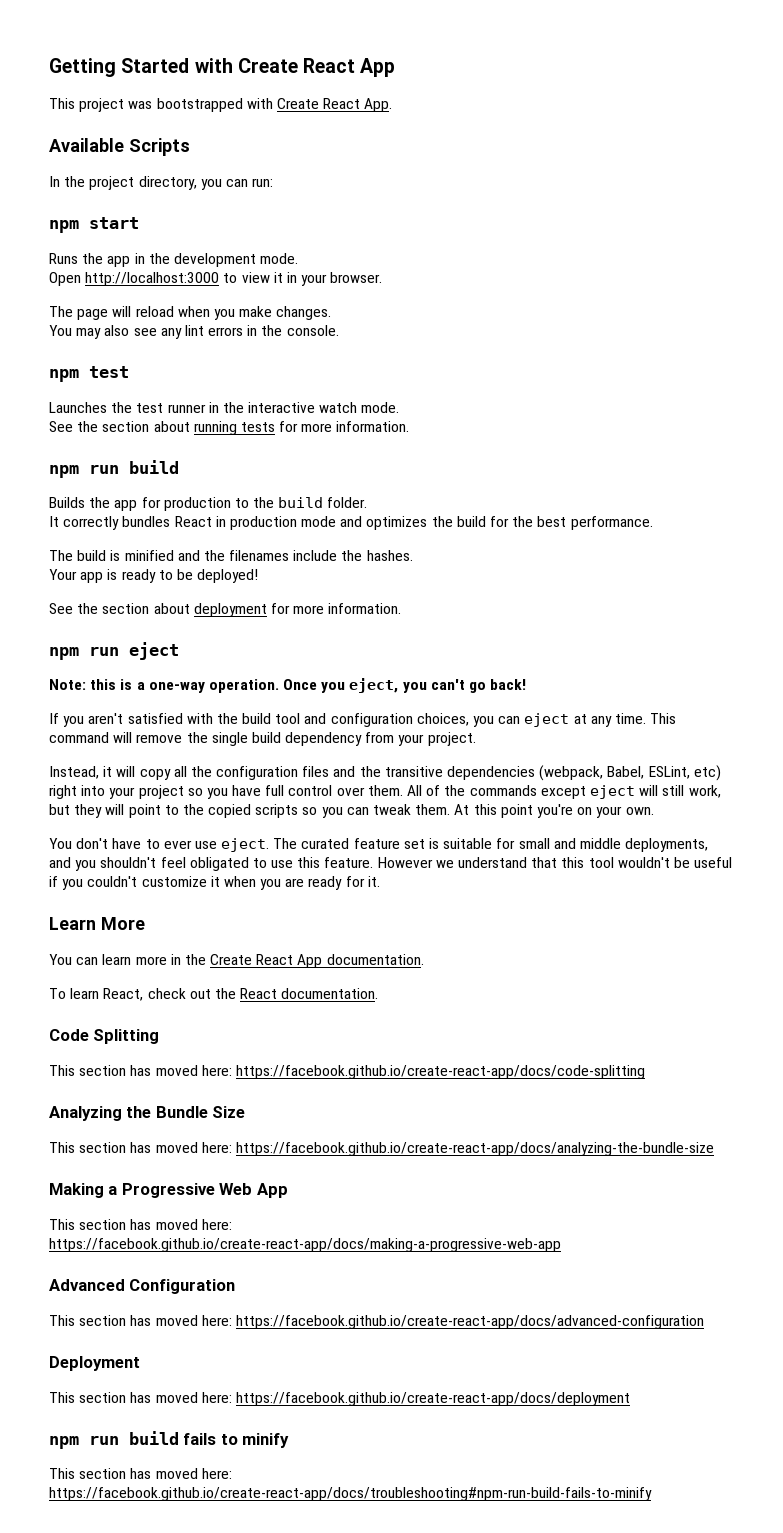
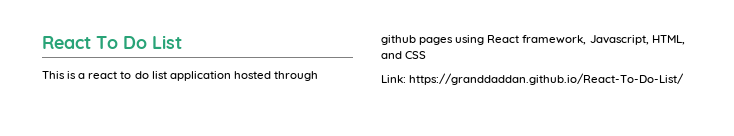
- Getting Started with Create React App
- This project was bootstrapped with Create React App.
- Available Scripts
- In the project directory, you can run:
- npm start
- Runs the app in the development mode.
- Open http://localhost:3000 to view it in your browser.
- The page will reload when you make changes.
- You may also see any lint errors in the console.
- npm test
- Launches the test runner in the interactive watch mode.
- See the section about running tests for more information.
- npm run build
- Builds the app for production to the build folder.
- It correctly bundles React in production mode and optimizes the build for the best performance.
- The build is minified and the filenames include the hashes.
- Your app is ready to be deployed!
- See the section about deployment for more information.
- npm run eject
- Note: this is a one-way operation. Once you eject, you can't go back!
- If you aren't satisfied with the build tool and configuration choices, you can eject at any time. This command will remove the single build dependency from your project.
- Instead, it will copy all the configuration files and the transitive dependencies (webpack, Babel, ESLint, etc) right into your project so you have full control over them. All of the commands except eject will still work, but they will point to the copied scripts so you can tweak them. At this point you're on your own.
- You don't have to ever use eject. The curated feature set is suitable for small and middle deployments, and you shouldn't feel obligated to use this feature. However we understand that this tool wouldn't be useful if you couldn't customize it when you are ready for it.
- Learn More
- You can learn more in the Create React App documentation.
- To learn React, check out the React documentation.
- Code Splitting
- This section has moved here: https://facebook.github.io/create-react-app/docs/code-splitting
- Analyzing the Bundle Size
- This section has moved here: https://facebook.github.io/create-react-app/docs/analyzing-the-bundle-size
- Making a Progressive Web App
- This section has moved here: https://facebook.github.io/create-react-app/docs/making-a-progressive-web-app
- Advanced Configuration
- This section has moved here: https://facebook.github.io/create-react-app/docs/advanced-configuration
- Deployment
- This section has moved here: https://facebook.github.io/create-react-app/docs/deployment
- npm run build fails to minify
- This section has moved here: https://facebook.github.io/create-react-app/docs/troubleshooting#npm-run-build-fails-to-minify
+ React To Do List
+ This is a react to do list application hosted through github pages using React framework, Javascript, HTML, and CSS
+ Link: https://granddaddan.github.io/React-To-Do-List/

